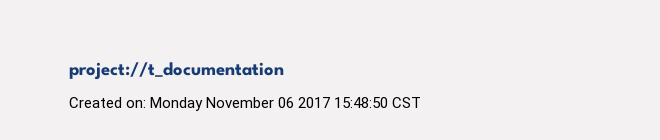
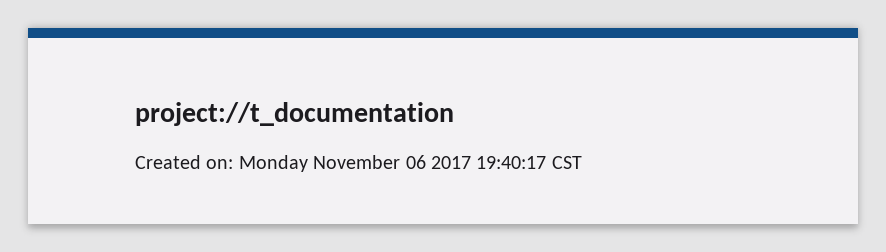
- Created on: Monday November 06 2017 15:48:50 CST
+ Created on: Monday November 06 2017 19:40:17 CST

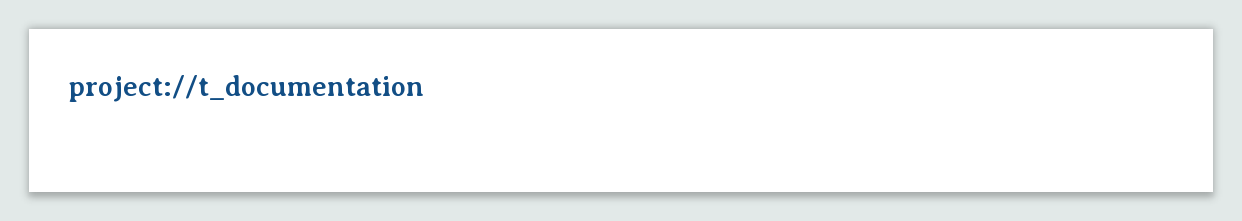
- Created on: Monday November 06 2017 19:40:17 CST

